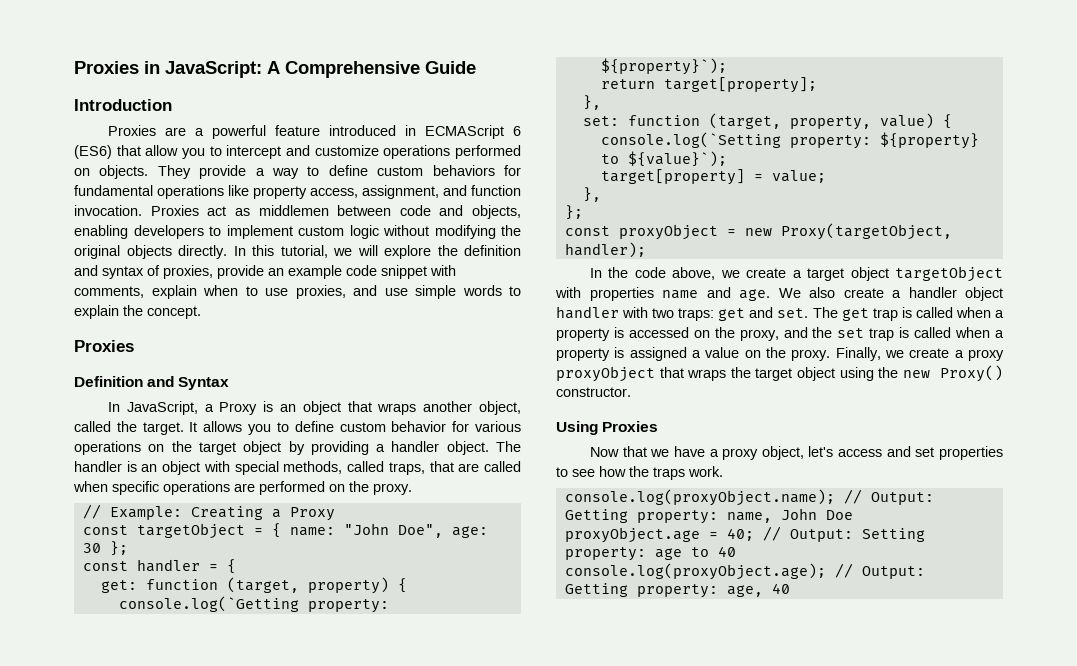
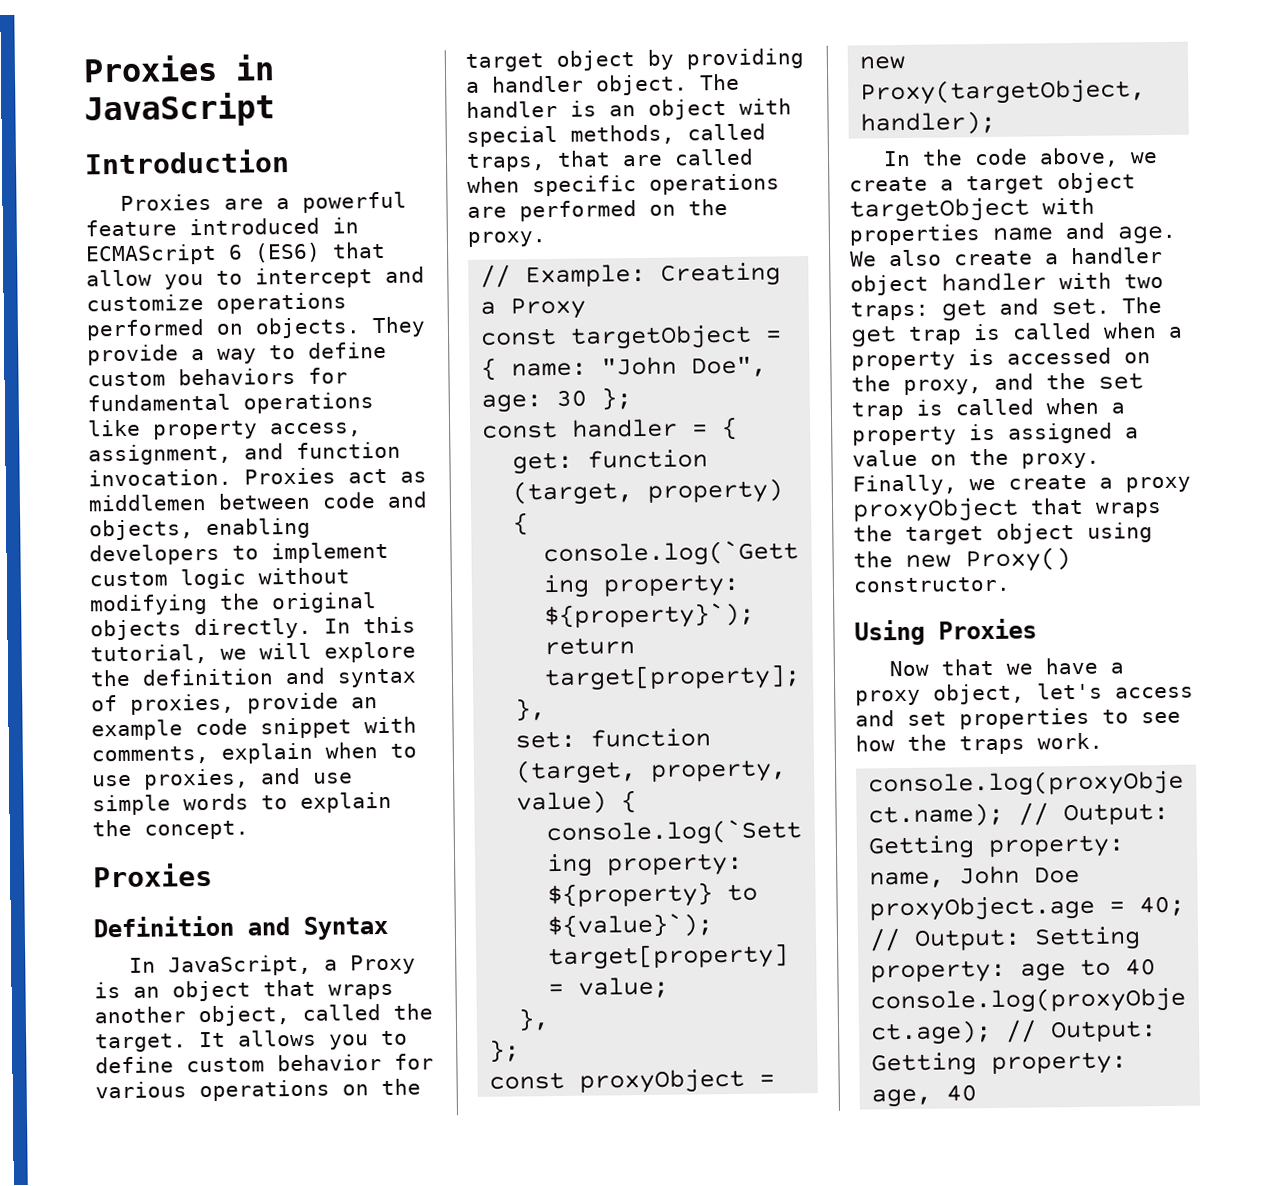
- Proxies in JavaScript: A Comprehensive Guide
+ Proxies in JavaScript

